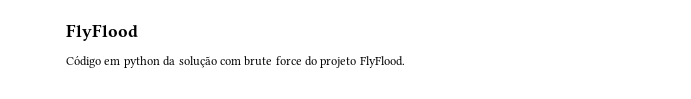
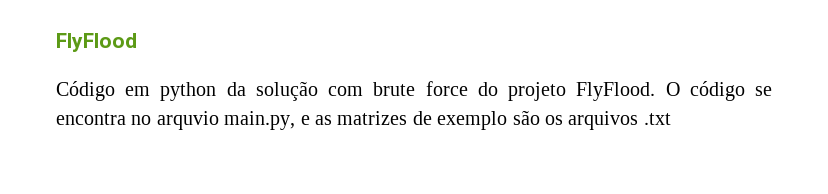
+ O código se encontra no arquvio main.py, e as matrizes de exemplo são os arquivos .txt

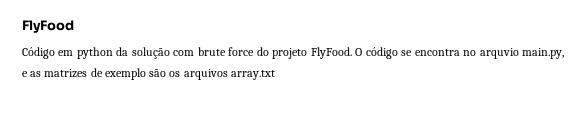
- FlyFlood
+ FlyFood
- Código em python da solução com brute force do projeto FlyFlood.
+ Código em python da solução com brute force do projeto FlyFood.
- O código se encontra no arquvio main.py, e as matrizes de exemplo são os arquivos .txt
+ O código se encontra no arquvio main.py, e as matrizes de exemplo são os arquivos array.txt

